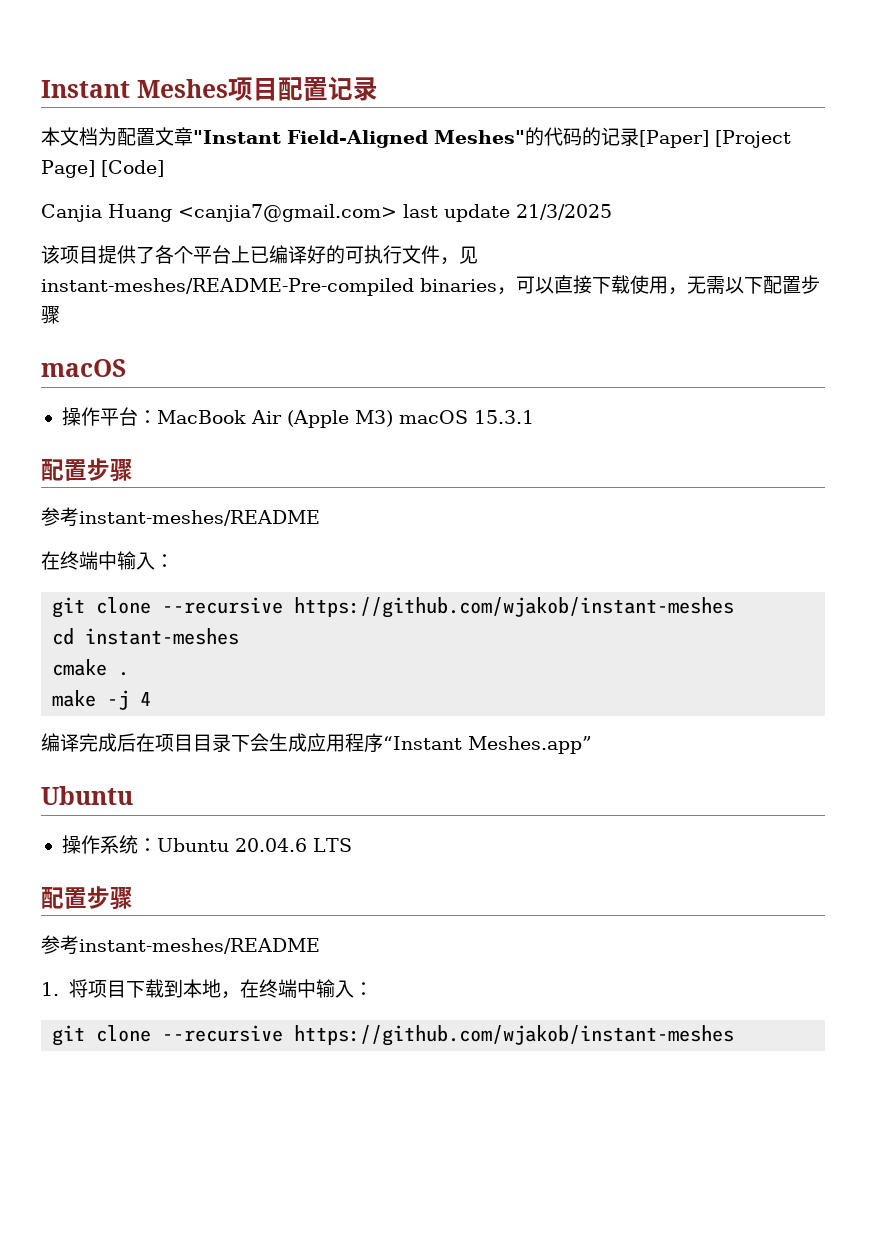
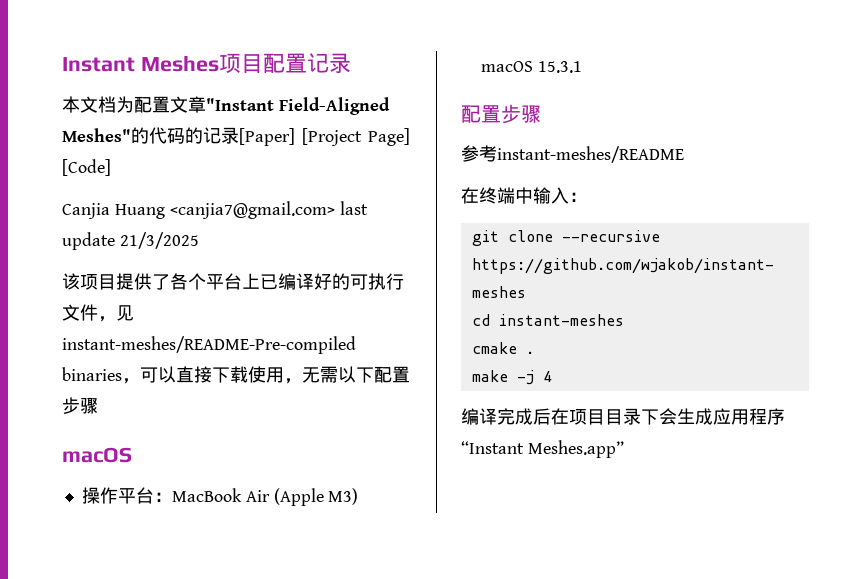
  编译完成后在项目目录下会生成应用程序“Instant Meshes.app”
- Ubuntu
- 操作系统：Ubuntu 20.04.6 LTS
- 配置步骤
- 参考instant-meshes/README
- 1.将项目下载到本地，在终端中输入：
- git clone --recursive https://github.com/wjakob/instant-meshes

